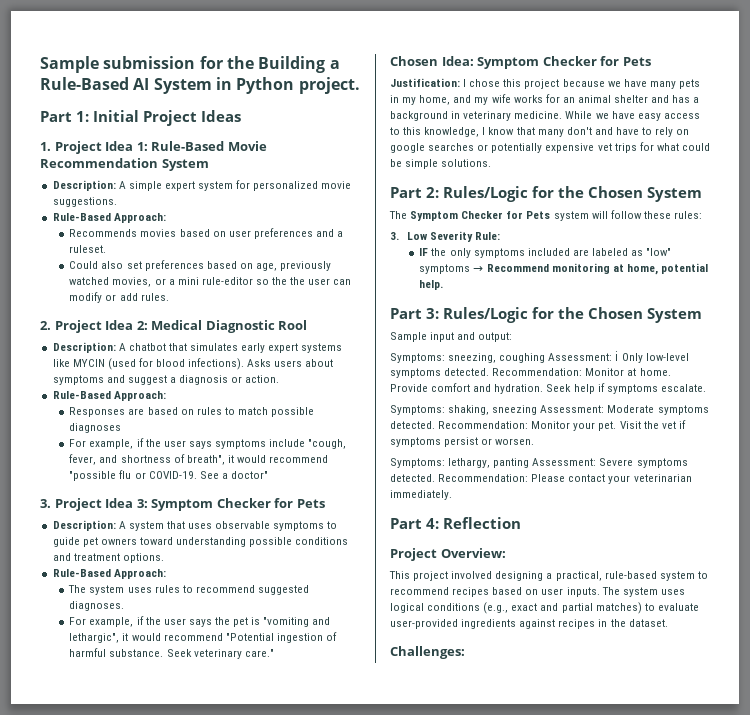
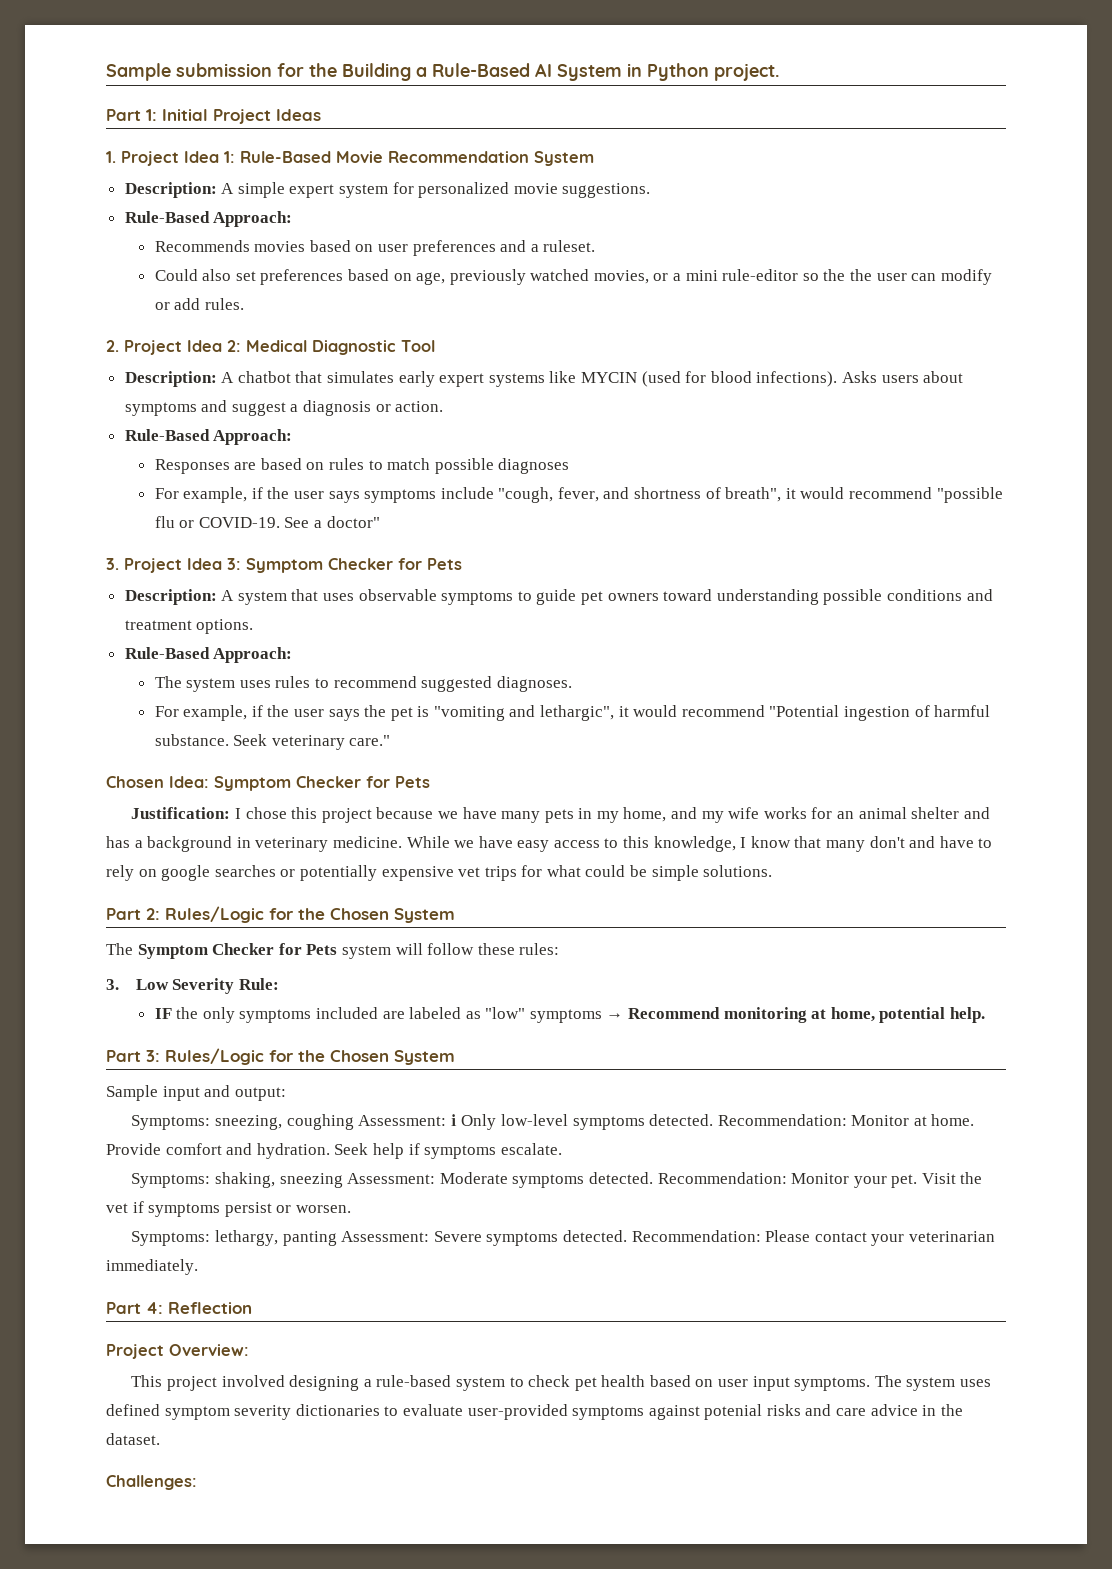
- 2. Project Idea 2: Medical Diagnostic Rool
+ 2. Project Idea 2: Medical Diagnostic Tool
- This project involved designing a practical, rule-based system to recommend recipes based on user inputs. The system uses logical conditions (e.g., exact and partial matches) to evaluate user-provided ingredients against recipes in the dataset.
+ This project involved designing a rule-based system to check pet health based on user input symptoms. The system uses defined symptom severity dictionaries to evaluate user-provided symptoms against potenial risks and care advice in the dataset.

